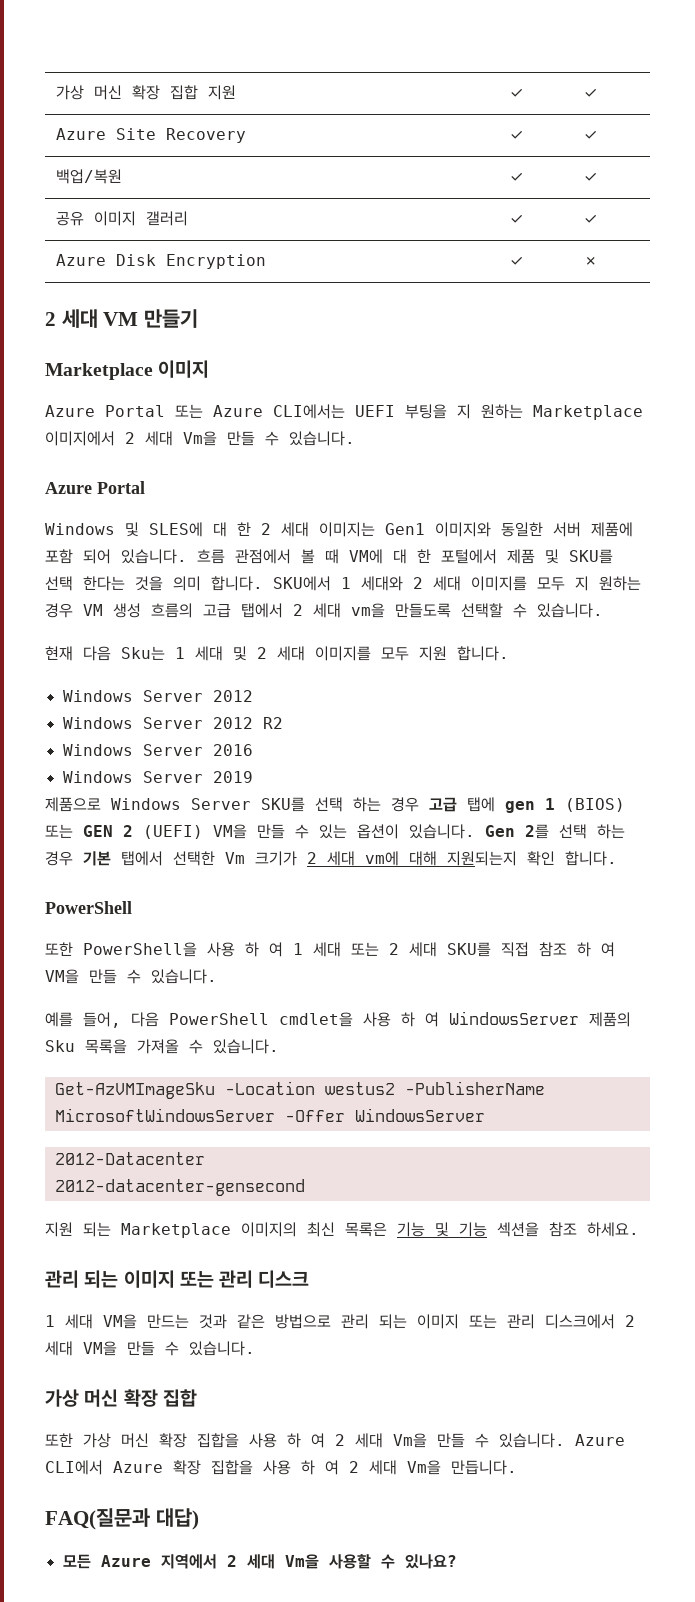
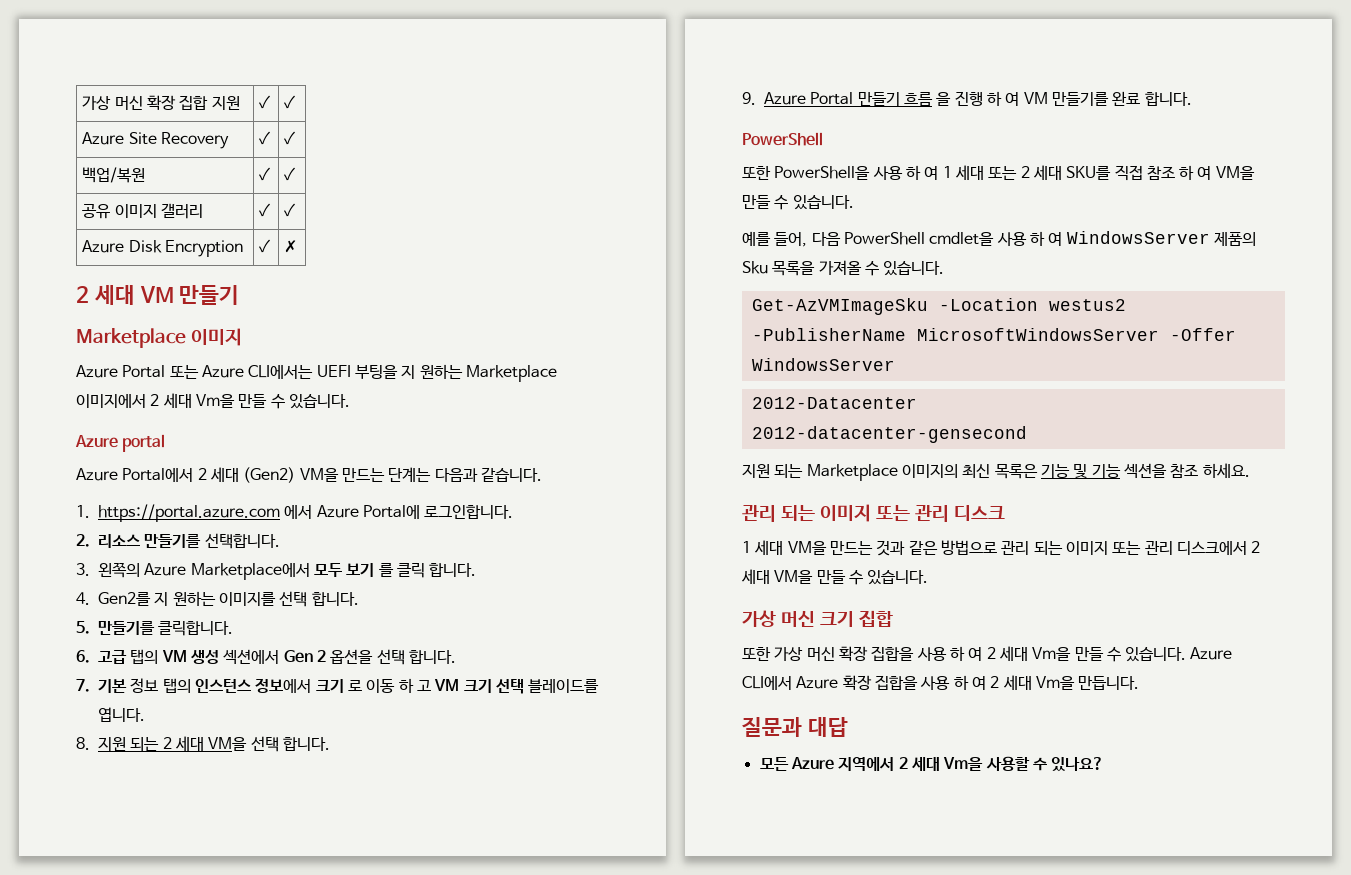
  Azure Portal 또는 Azure CLI에서는 UEFI 부팅을 지 원하는 Marketplace 이미지에서 2 세대 Vm을 만들 수 있습니다.
- Azure Portal
- Windows 및 SLES에 대 한 2 세대 이미지는 Gen1 이미지와 동일한 서버 제품에 포함 되어 있습니다. 흐름 관점에서 볼 때 VM에 대 한 포털에서 제품 및 SKU를 선택 한다는 것을 의미 합니다. SKU에서 1 세대와 2 세대 이미지를 모두 지 원하는 경우 VM 생성 흐름의 고급 탭에서 2 세대 vm을 만들도록 선택할 수 있습니다.
- 현재 다음 Sku는 1 세대 및 2 세대 이미지를 모두 지원 합니다.
- Windows Server 2012
- Windows Server 2012 R2
- Windows Server 2016
- Windows Server 2019
- 제품으로 Windows Server SKU를 선택 하는 경우 고급 탭에 gen 1 (BIOS) 또는 GEN 2 (UEFI) VM을 만들 수 있는 옵션이 있습니다. Gen 2를 선택 하는 경우 기본 탭에서 선택한 Vm 크기가 2 세대 vm에 대해 지원되는지 확인 합니다.
+ Azure portal
+ Azure Portal에서 2 세대 (Gen2) VM을 만드는 단계는 다음과 같습니다.
+ 1. https://portal.azure.com 에서 Azure Portal에 로그인합니다.
+ 2. 리소스 만들기를 선택합니다.
+ 3. 왼쪽의 Azure Marketplace에서 모두 보기 를 클릭 합니다.
+ 4. Gen2를 지 원하는 이미지를 선택 합니다.
+ 5. 만들기를 클릭합니다.
+ 6. 고급 탭의 VM 생성 섹션에서 Gen 2 옵션을 선택 합니다.
+ 7. 기본 정보 탭의 인스턴스 정보에서 크기 로 이동 하 고 VM 크기 선택 블레이드를 엽니다.
+ 8. 지원 되는 2 세대 VM을 선택 합니다.
+ 9. Azure Portal 만들기 흐름 을 진행 하 여 VM 만들기를 완료 합니다.
  1 세대 VM을 만드는 것과 같은 방법으로 관리 되는 이미지 또는 관리 디스크에서 2 세대 VM을 만들 수 있습니다.
- 가상 머신 확장 집합
+ 가상 머신 크기 집합
- FAQ(질문과 대답)
+ 질문과 대답

